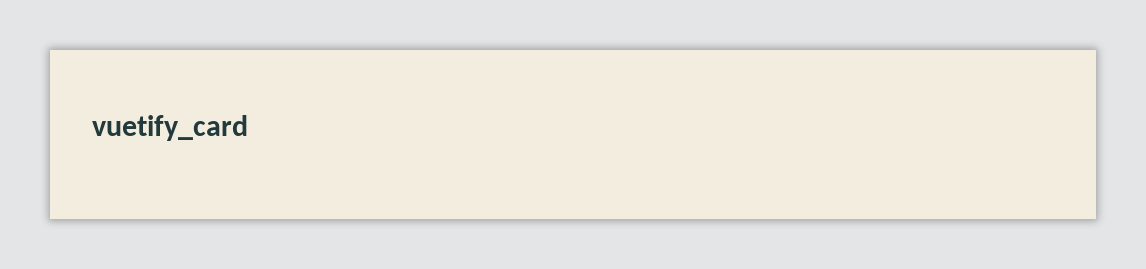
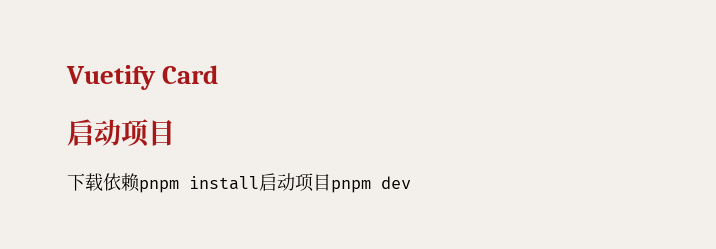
- vuetify_card
+ Vuetify Card
+ 启动项目
+ 下载依赖pnpm install启动项目pnpm dev

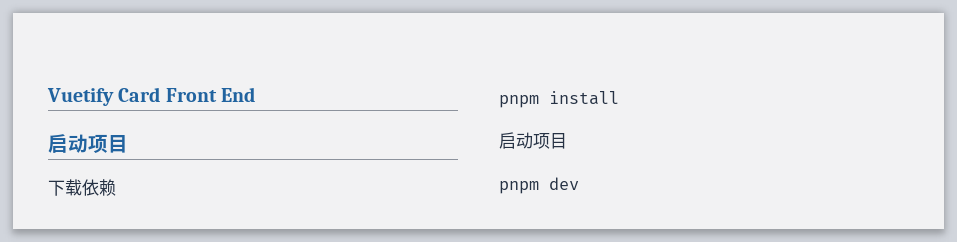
- Vuetify Card
+ Vuetify Card Front End
- 下载依赖pnpm install启动项目pnpm dev
+ 下载依赖
+ pnpm install
+ 启动项目
+ pnpm dev

